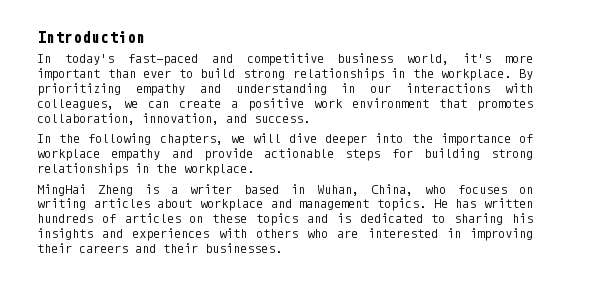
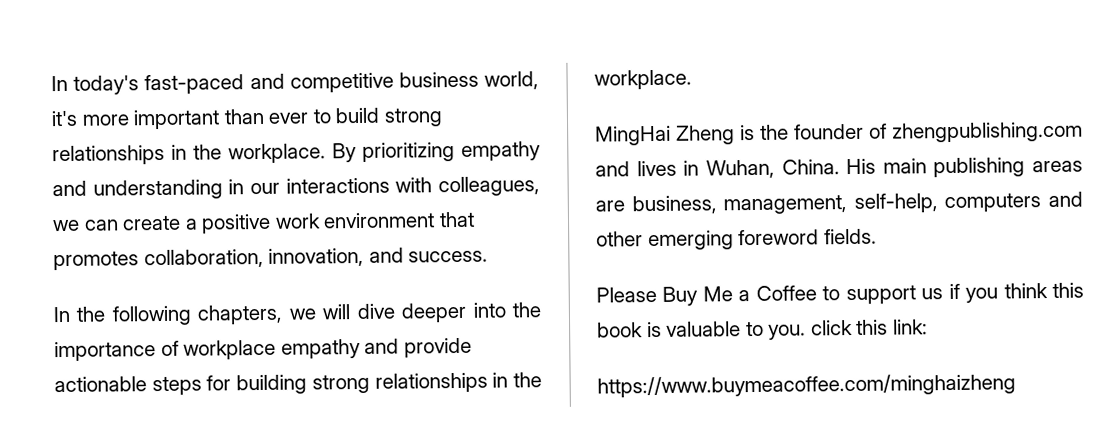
- Introduction
- MingHai Zheng is a writer based in Wuhan, China, who focuses on writing articles about workplace and management topics. He has written hundreds of articles on these topics and is dedicated to sharing his insights and experiences with others who are interested in improving their careers and their businesses.
+ MingHai Zheng is the founder of zhengpublishing.com and lives in Wuhan, China. His main publishing areas are business, management, self-help, computers and other emerging foreword fields.
+ Please Buy Me a Coffee to support us if you think this book is valuable to you. click this link:
+ https://www.buymeacoffee.com/minghaizheng

